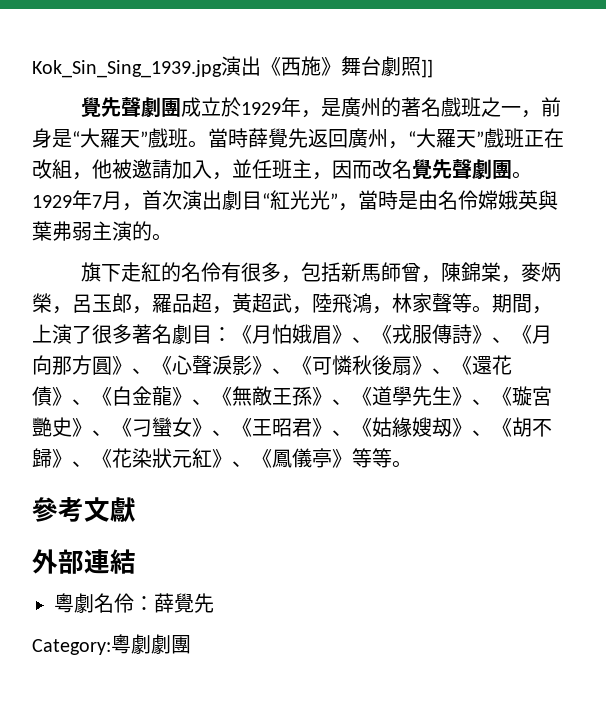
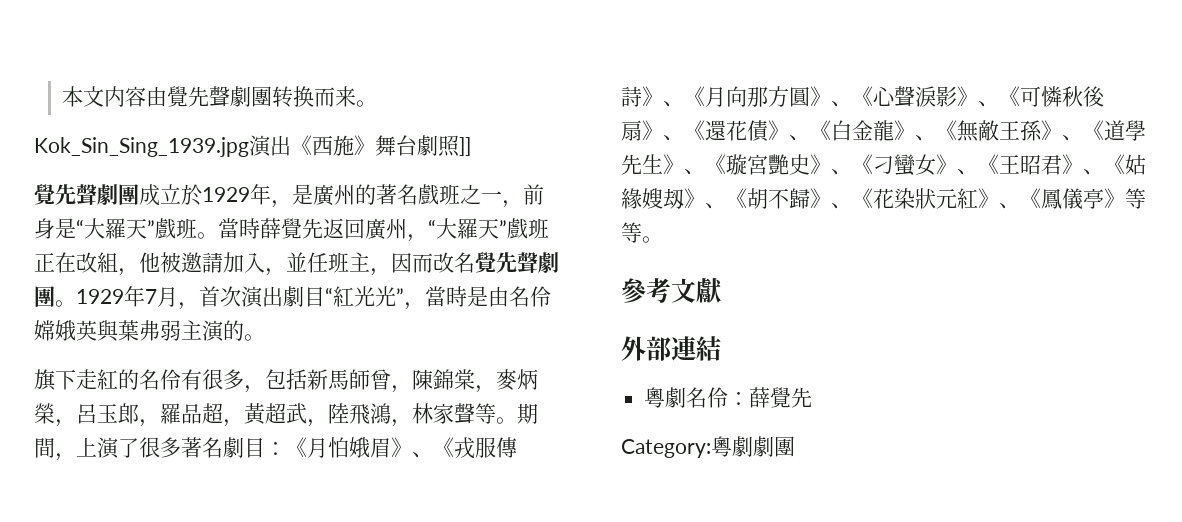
+ 本文内容由覺先聲劇團转换而来。

